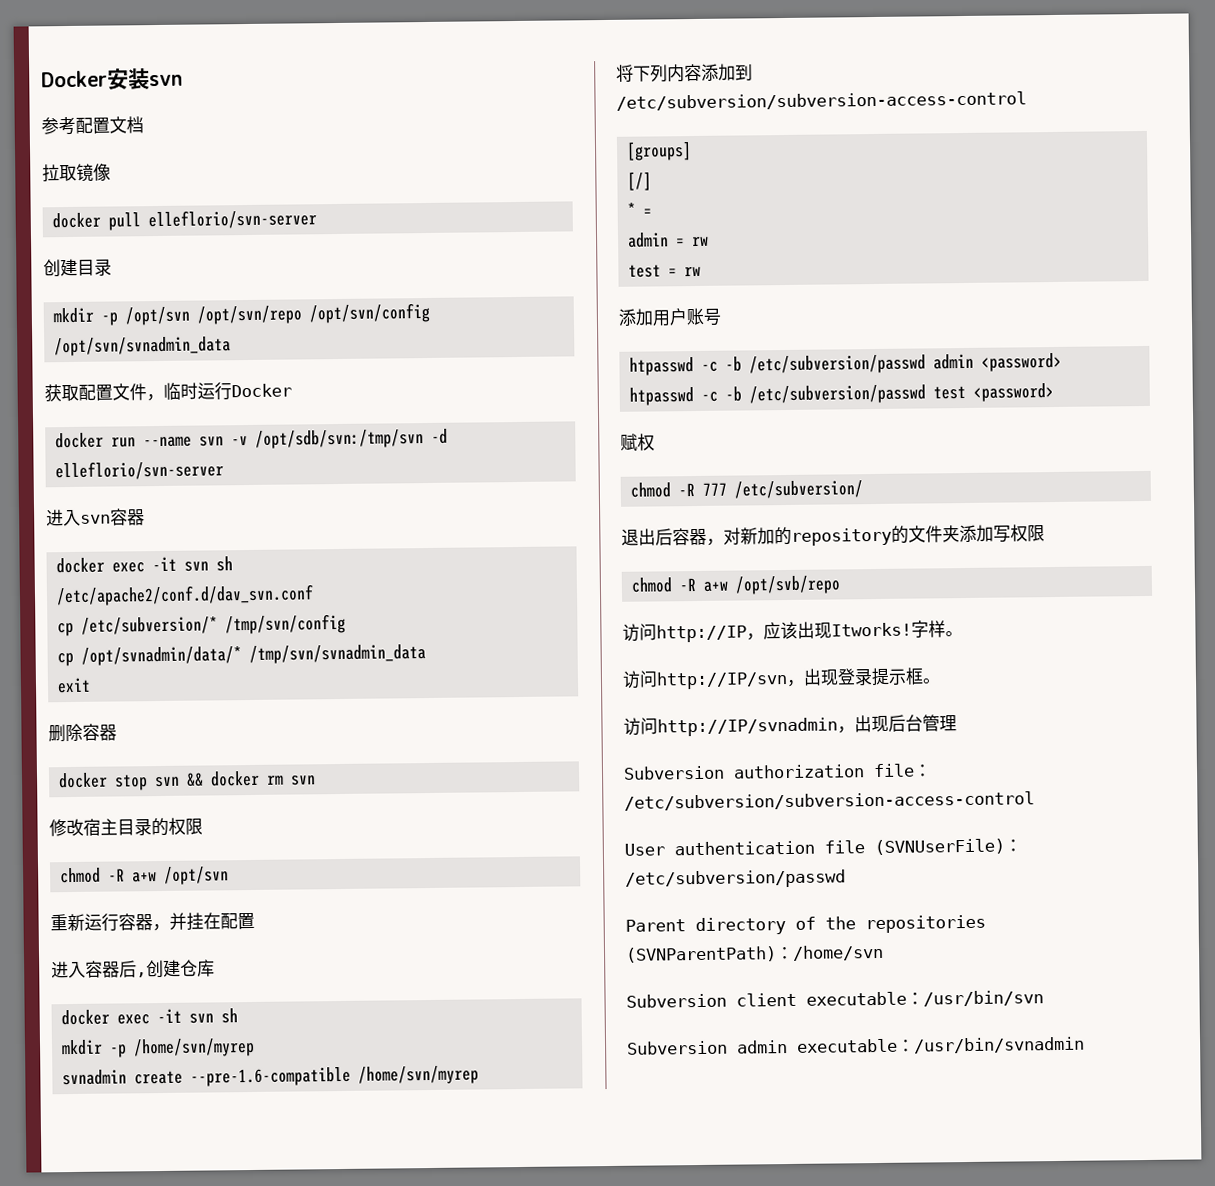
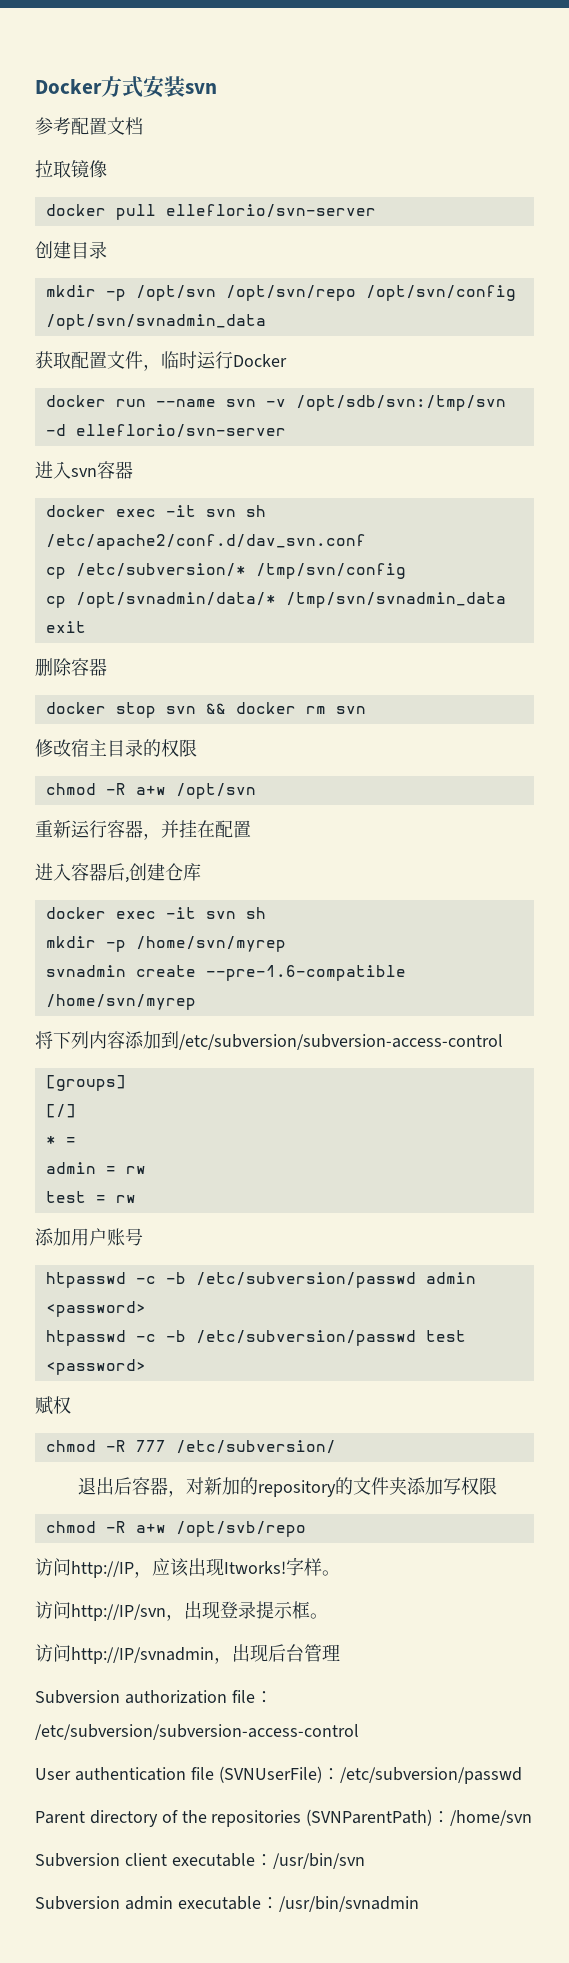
- Docker安装svn
+ Docker方式安装svn

